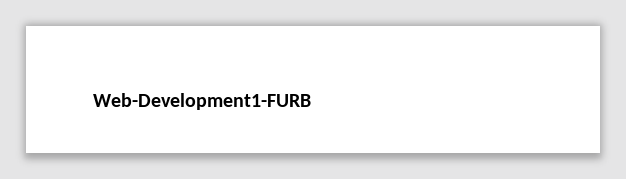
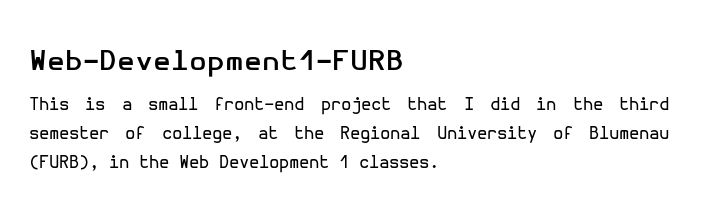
+ This is a small front-end project that I did in the third semester of college, at the Regional University of Blumenau (FURB), in the Web Development 1 classes.

